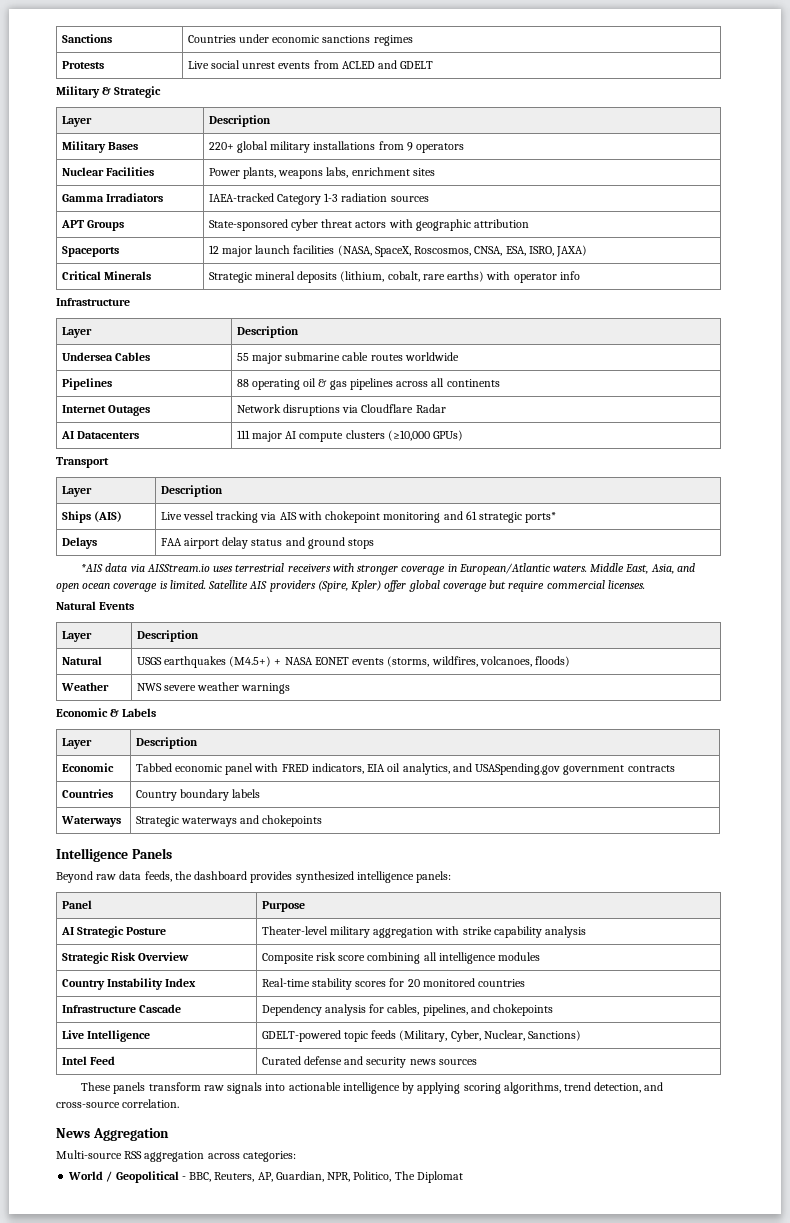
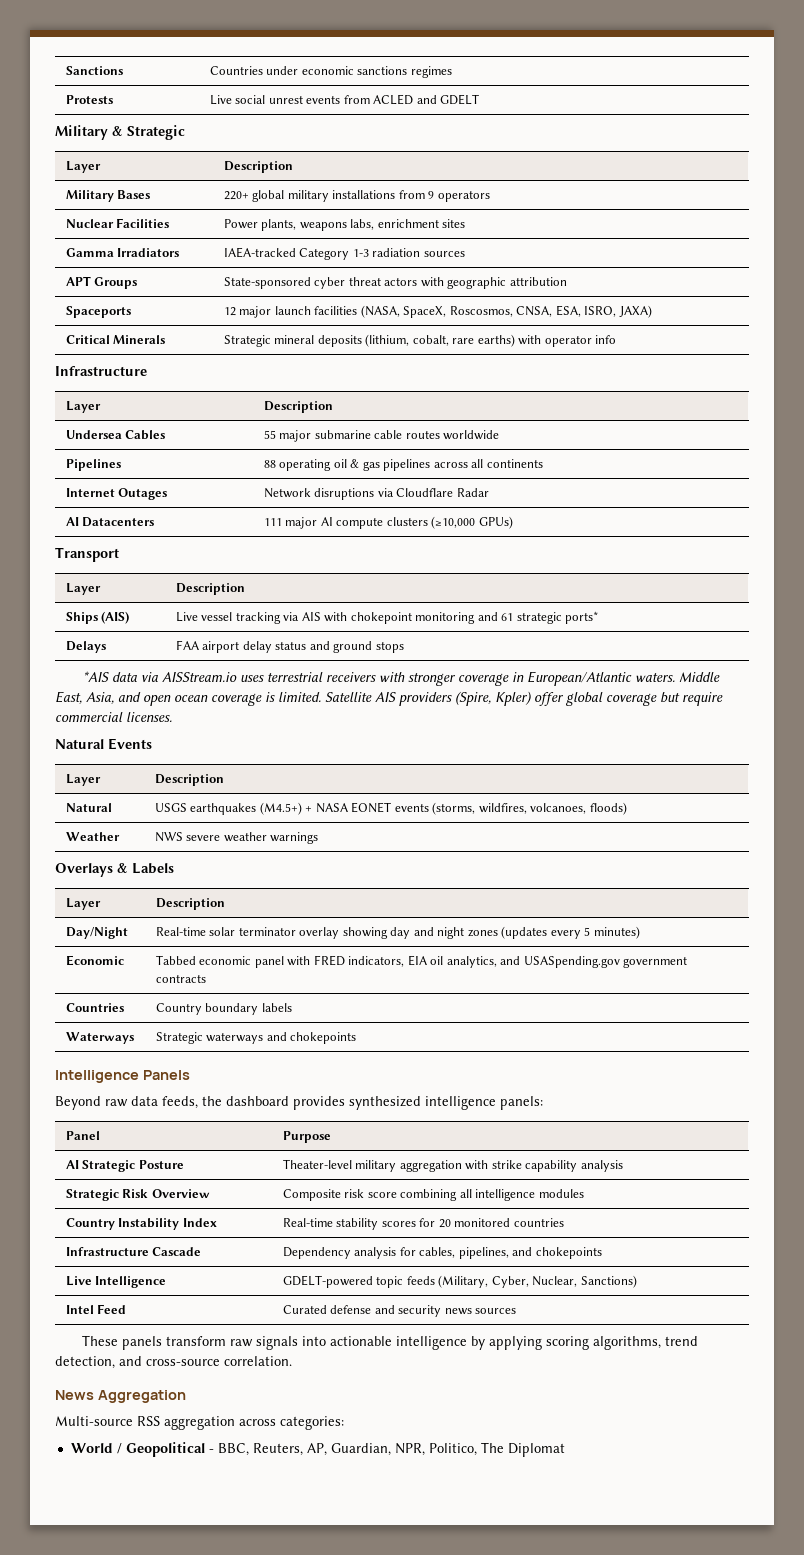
- Economic & Labels
+ Overlays & Labels
+ Day/Night | Real-time solar terminator overlay showing day and night zones (updates every 5 minutes)

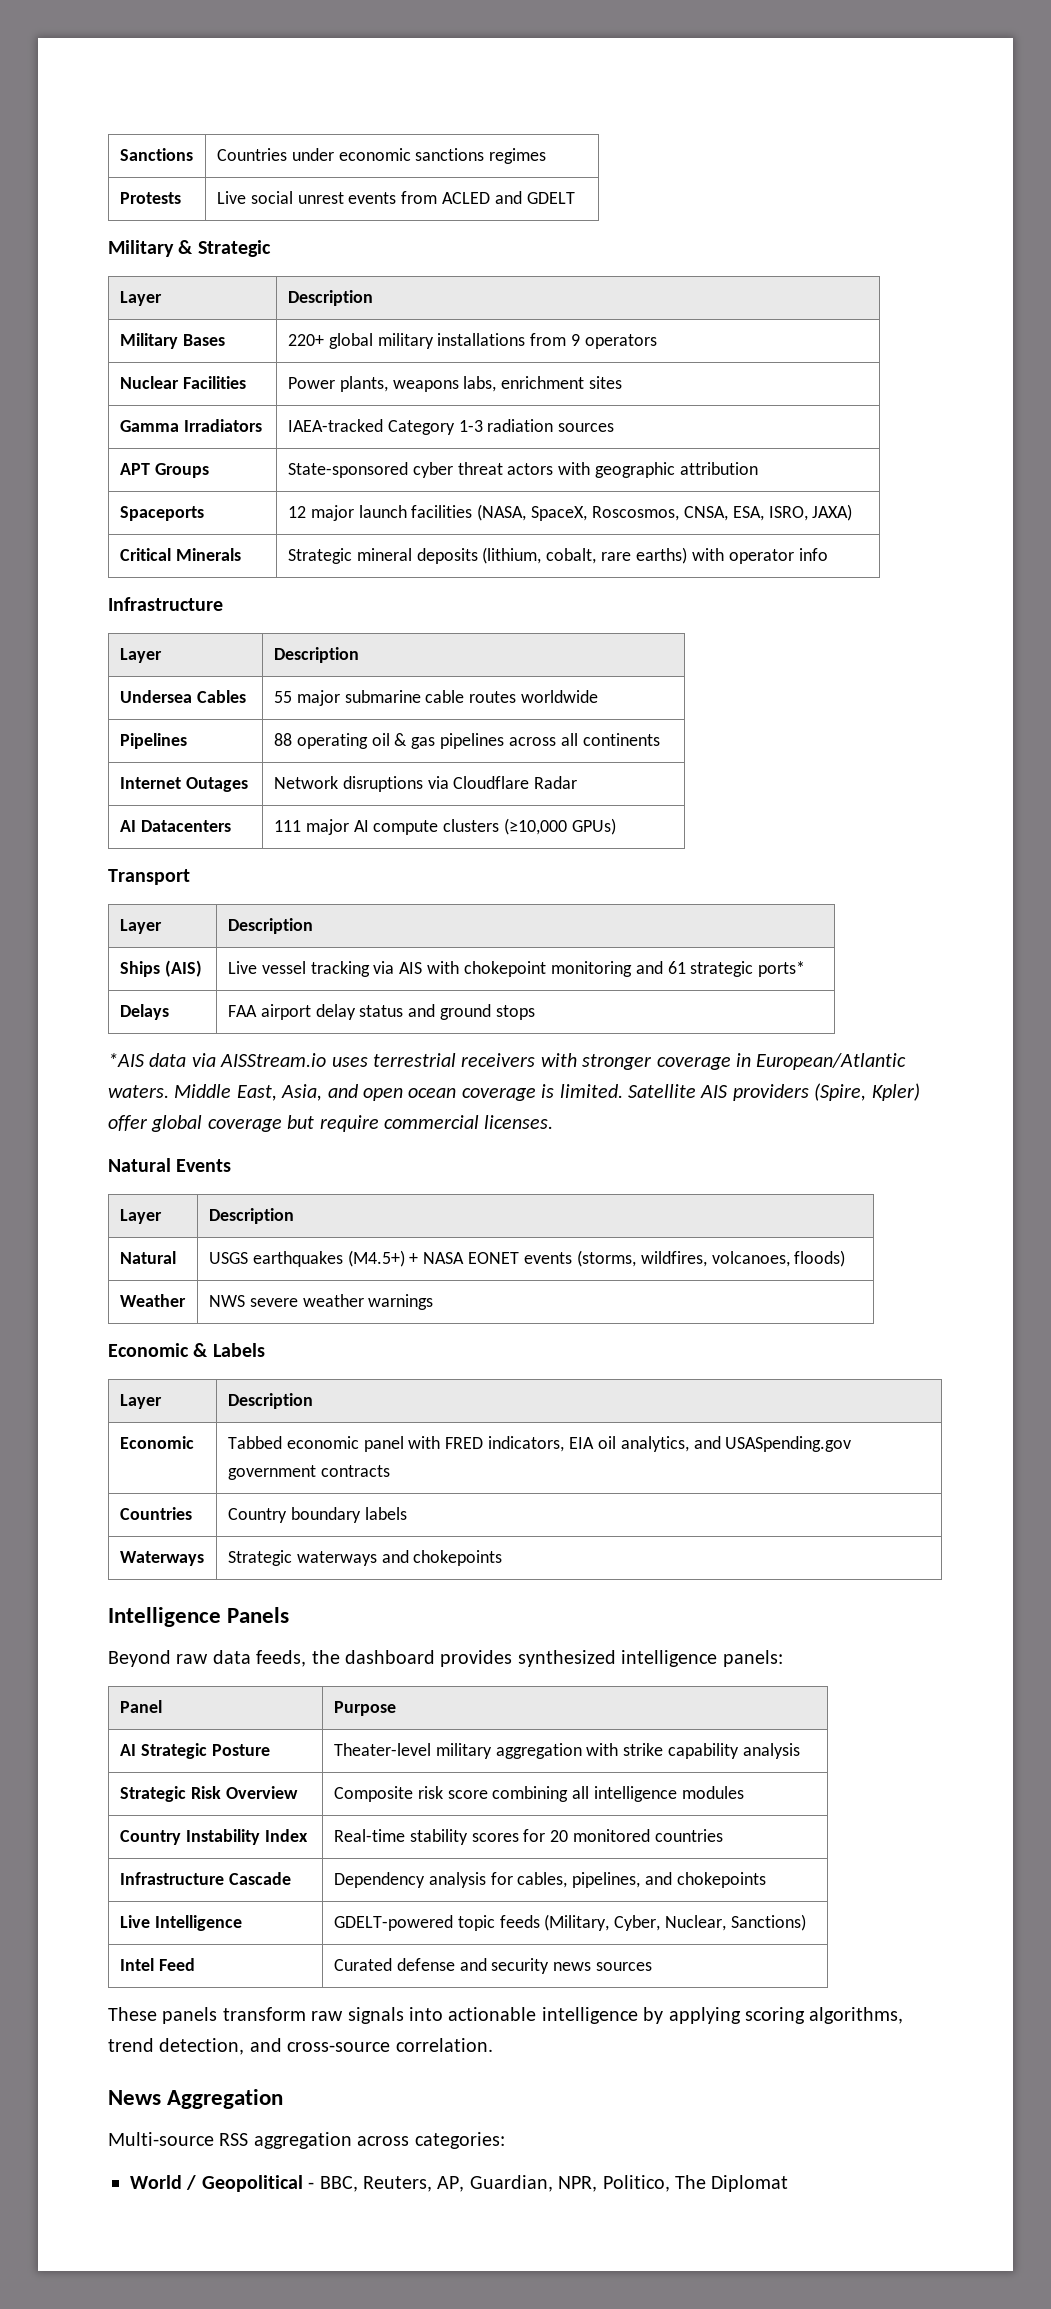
- Overlays & Labels
+ Economic & Labels
- Day/Night | Real-time solar terminator overlay showing day and night zones (updates every 5 minutes)

